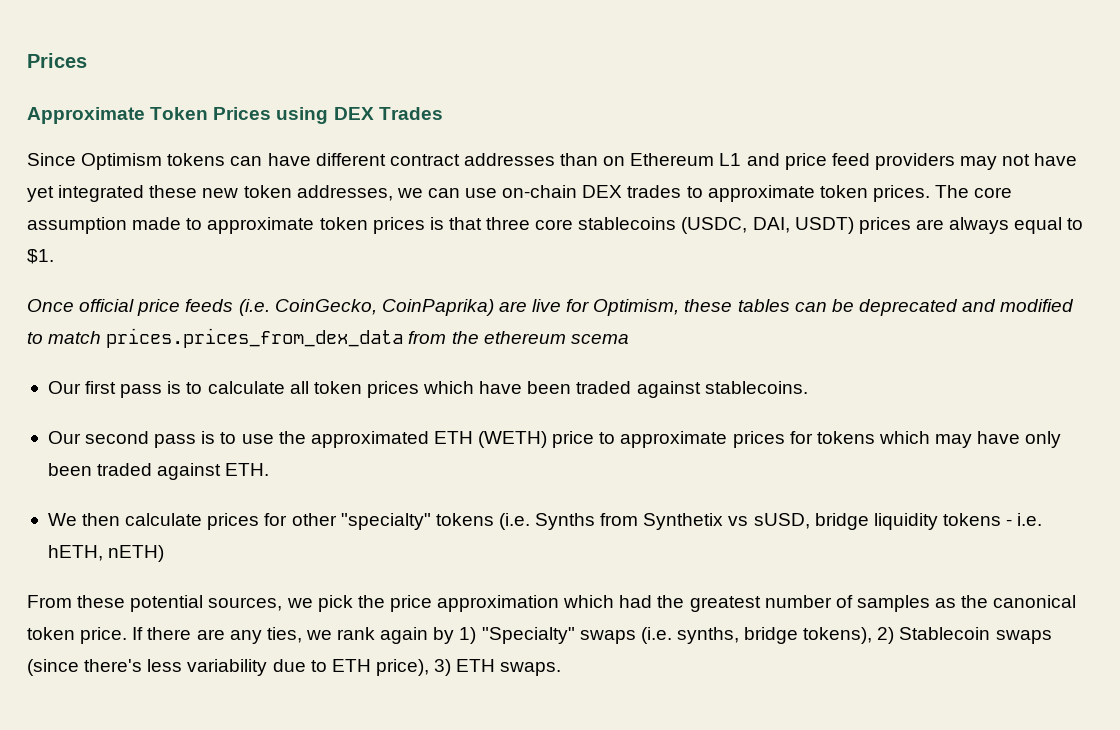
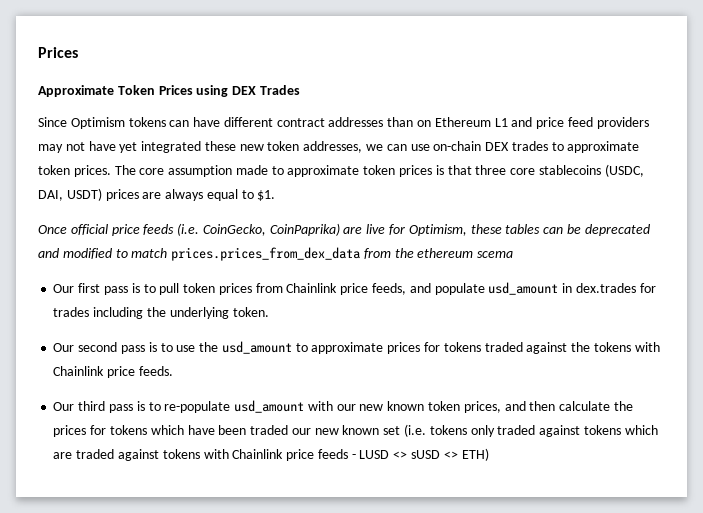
- Our first pass is to calculate all token prices which have been traded against stablecoins.
+ Our first pass is to pull token prices from Chainlink price feeds, and populate usd_amount in dex.trades for trades including the underlying token.
- Our second pass is to use the approximated ETH (WETH) price to approximate prices for tokens which may have only been traded against ETH.
- We then calculate prices for other "specialty" tokens (i.e. Synths from Synthetix vs sUSD, bridge liquidity tokens - i.e. hETH, nETH)
- From these potential sources, we pick the price approximation which had the greatest number of samples as the canonical token price. If there are any ties, we rank again by 1) "Specialty" swaps (i.e. synths, bridge tokens), 2) Stablecoin swaps (since there's less variability due to ETH price), 3) ETH swaps.
+ Our second pass is to use the usd_amount to approximate prices for tokens traded against the tokens with Chainlink price feeds.
+ Our third pass is to re-populate usd_amount with our new known token prices, and then calculate the prices for tokens which have been traded our new known set (i.e. tokens only traded against tokens which are traded against tokens with Chainlink price feeds - LUSD <> sUSD <> ETH)

